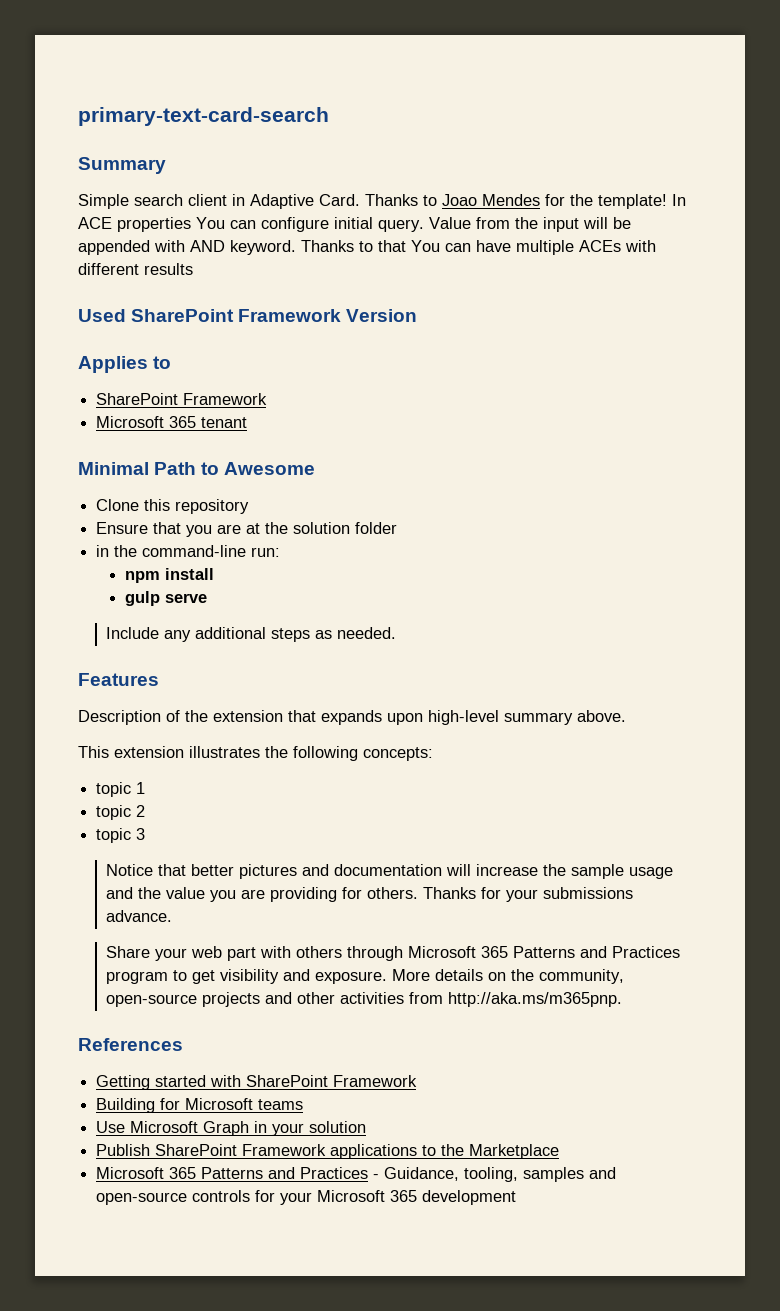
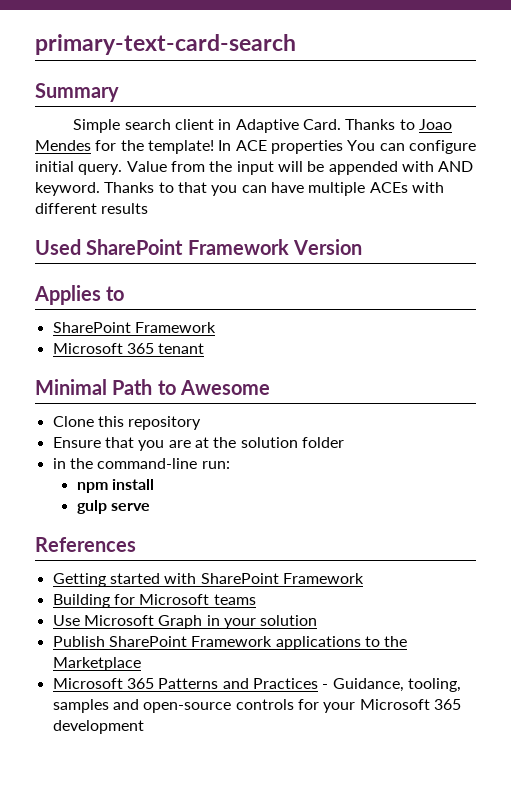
- Thanks to that You can have multiple ACEs with different results
+ Thanks to that you can have multiple ACEs with different results
- Include any additional steps as needed.
- Features
- Description of the extension that expands upon high-level summary above.
- This extension illustrates the following concepts:
- topic 1
- topic 2
- topic 3
- Notice that better pictures and documentation will increase the sample usage and the value you are providing for others. Thanks for your submissions advance.
- Share your web part with others through Microsoft 365 Patterns and Practices program to get visibility and exposure. More details on the community, open-source projects and other activities from http://aka.ms/m365pnp.

